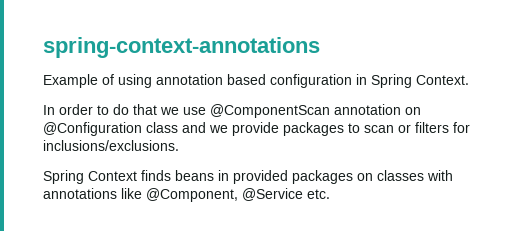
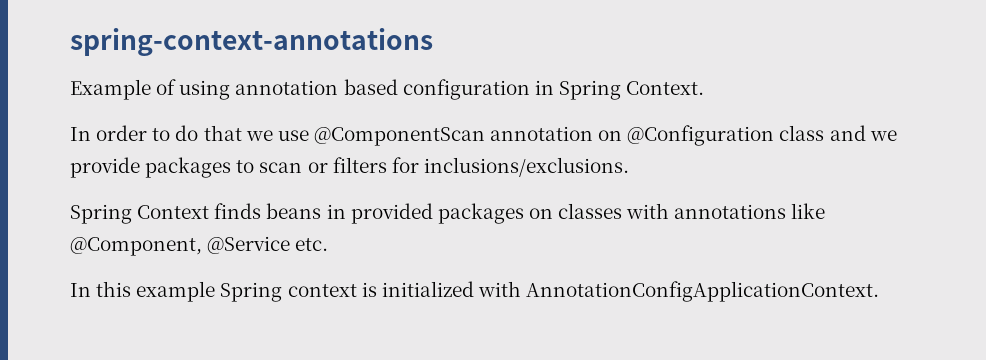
+ In this example Spring context is initialized with AnnotationConfigApplicationContext.

